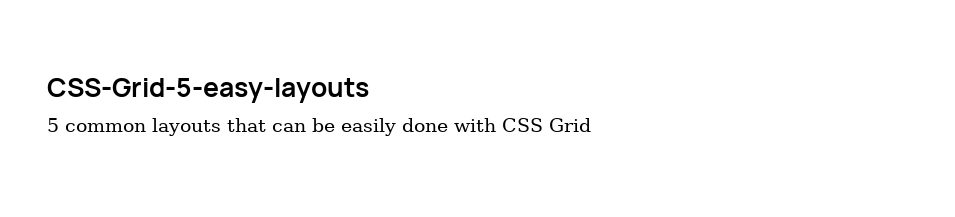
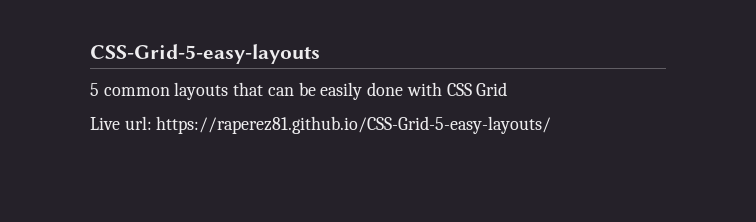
+ Live url: https://raperez81.github.io/CSS-Grid-5-easy-layouts/

